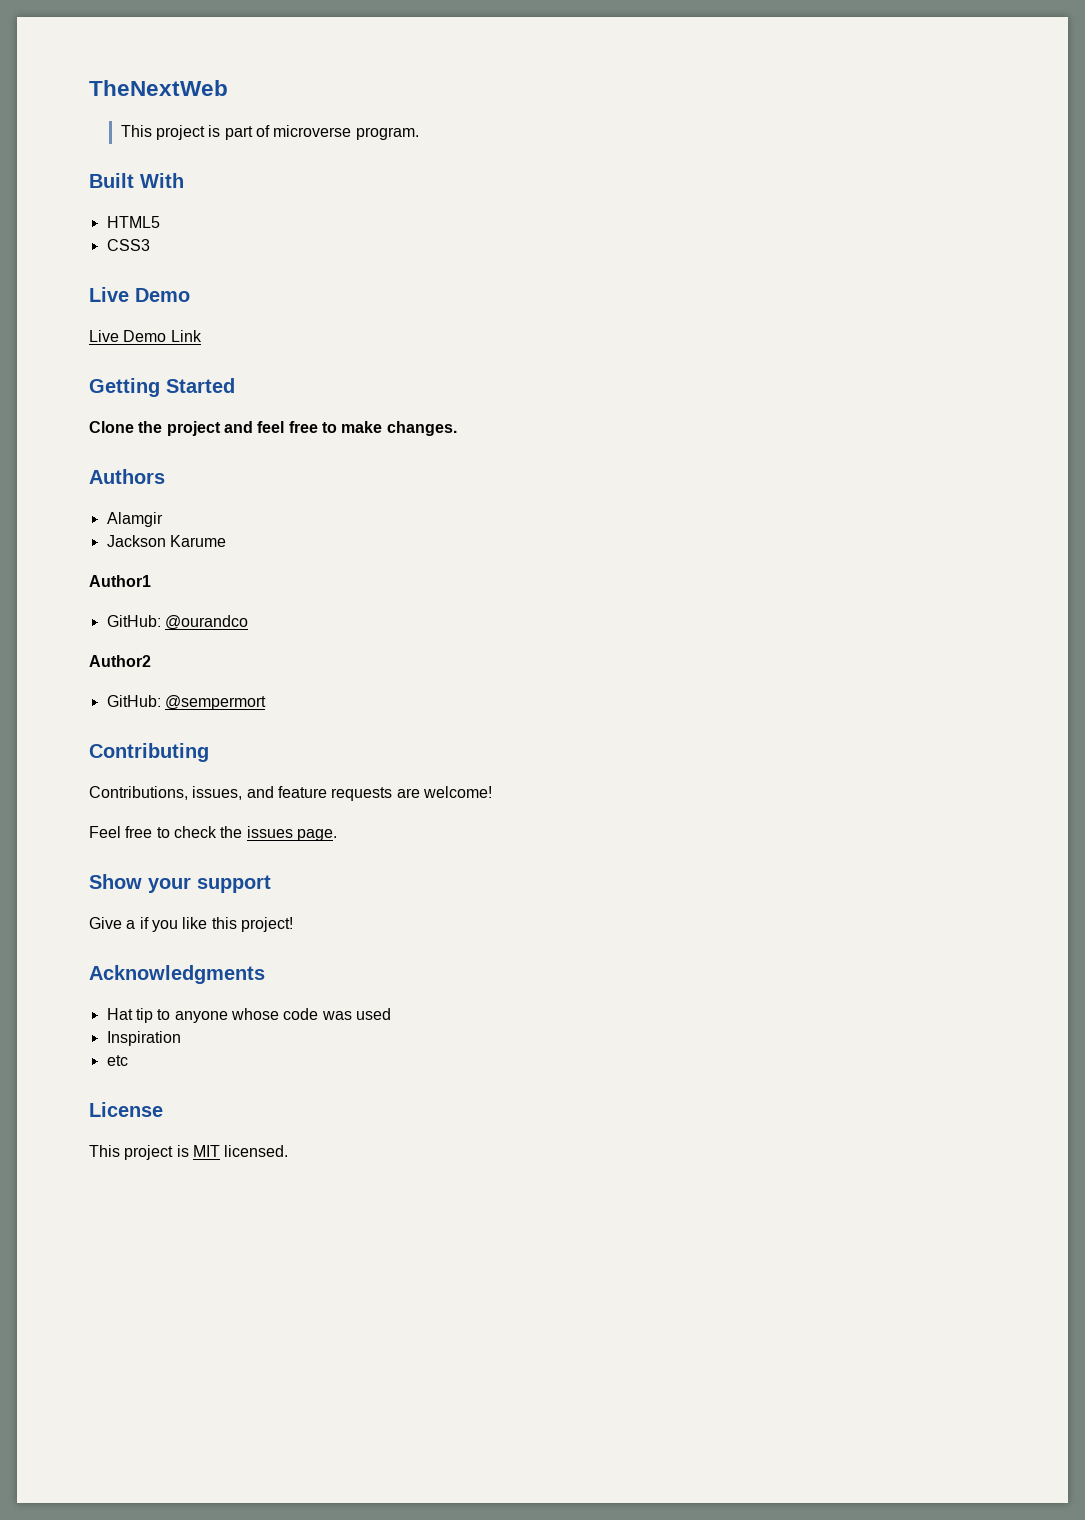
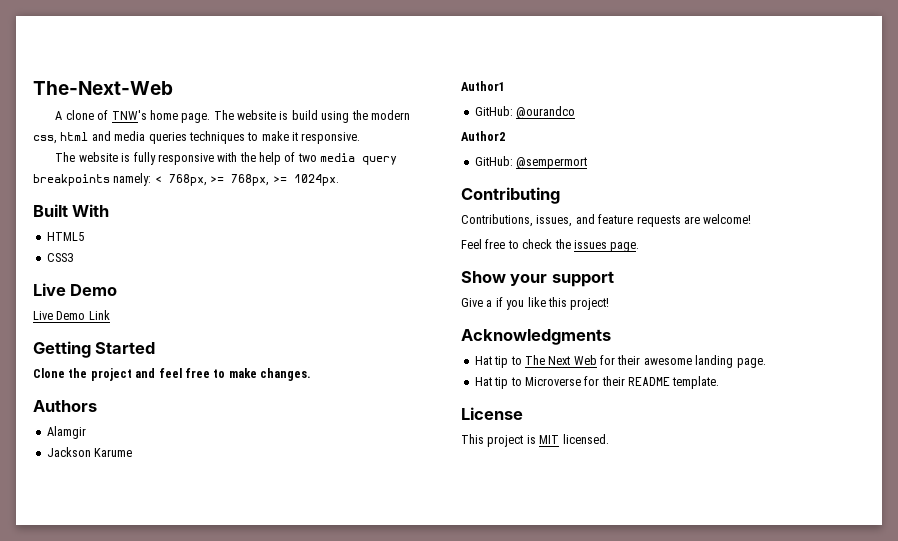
- TheNextWeb
- This project is part of microverse program.
+ The-Next-Web
+ A clone of TNW's home page. The website is build using the modern css, html and media queries techniques to make it responsive.
+ The website is fully responsive with the help of two media query breakpoints namely: < 768px, >= 768px, >= 1024px.
- Hat tip to anyone whose code was used
- Inspiration
- etc
+ Hat tip to The Next Web for their awesome landing page.
+ Hat tip to Microverse for their README template.

